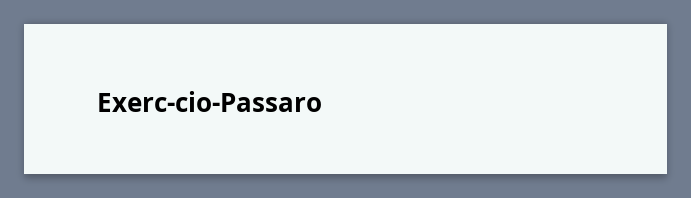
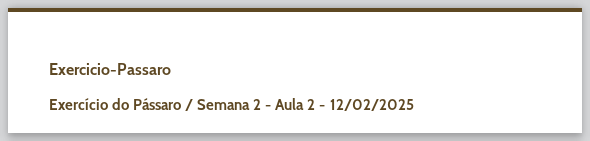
- Exerc-cio-Passaro
+ Exercicio-Passaro
+ Exercício do Pássaro / Semana 2 - Aula 2 - 12/02/2025

